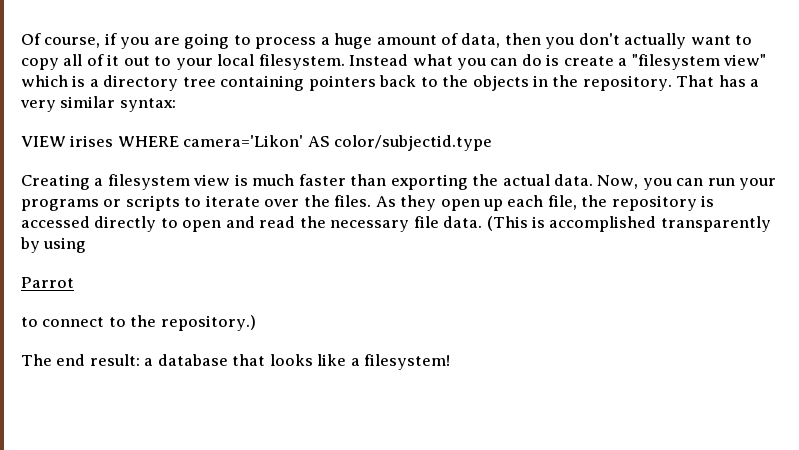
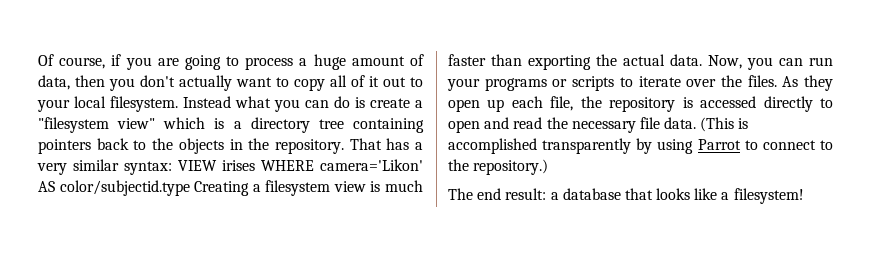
- That has a very similar syntax:
- VIEW irises WHERE camera='Likon' AS color/subjectid.type
- Creating a filesystem view is much faster than exporting the actual data.
+ That has a very similar syntax: VIEW irises WHERE camera='Likon' AS color/subjectid.type Creating a filesystem view is much faster than exporting the actual data.
- (This is accomplished transparently by using
- Parrot
- to connect to the repository.)
+ (This is accomplished transparently by using Parrot to connect to the repository.)

